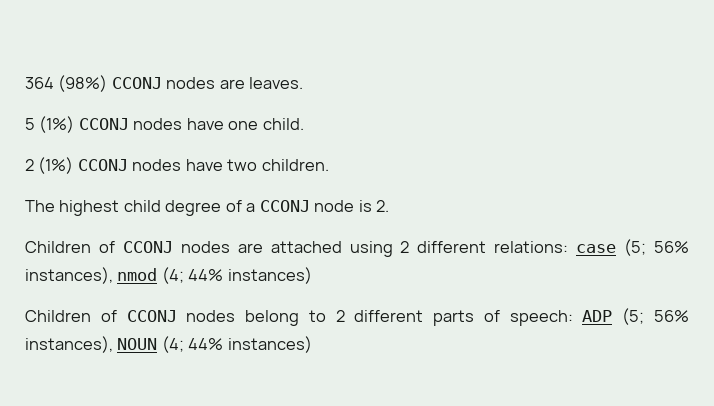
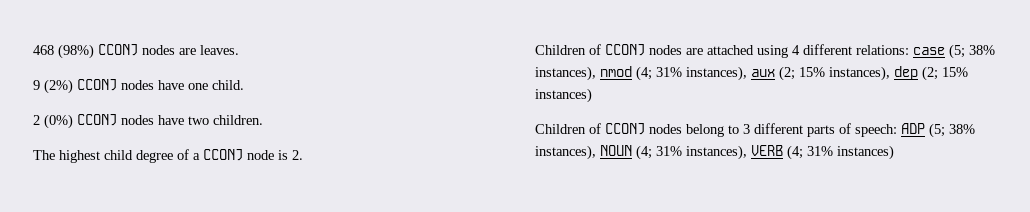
- 364 (98%) CCONJ nodes are leaves.
+ 468 (98%) CCONJ nodes are leaves.
- 5 (1%) CCONJ nodes have one child.
+ 9 (2%) CCONJ nodes have one child.
- 2 (1%) CCONJ nodes have two children.
+ 2 (0%) CCONJ nodes have two children.
- Children of CCONJ nodes are attached using 2 different relations: case (5; 56% instances), nmod (4; 44% instances)
+ Children of CCONJ nodes are attached using 4 different relations: case (5; 38% instances), nmod (4; 31% instances), aux (2; 15% instances), dep (2; 15% instances)
- Children of CCONJ nodes belong to 2 different parts of speech: ADP (5; 56% instances), NOUN (4; 44% instances)
+ Children of CCONJ nodes belong to 3 different parts of speech: ADP (5; 38% instances), NOUN (4; 31% instances), VERB (4; 31% instances)

